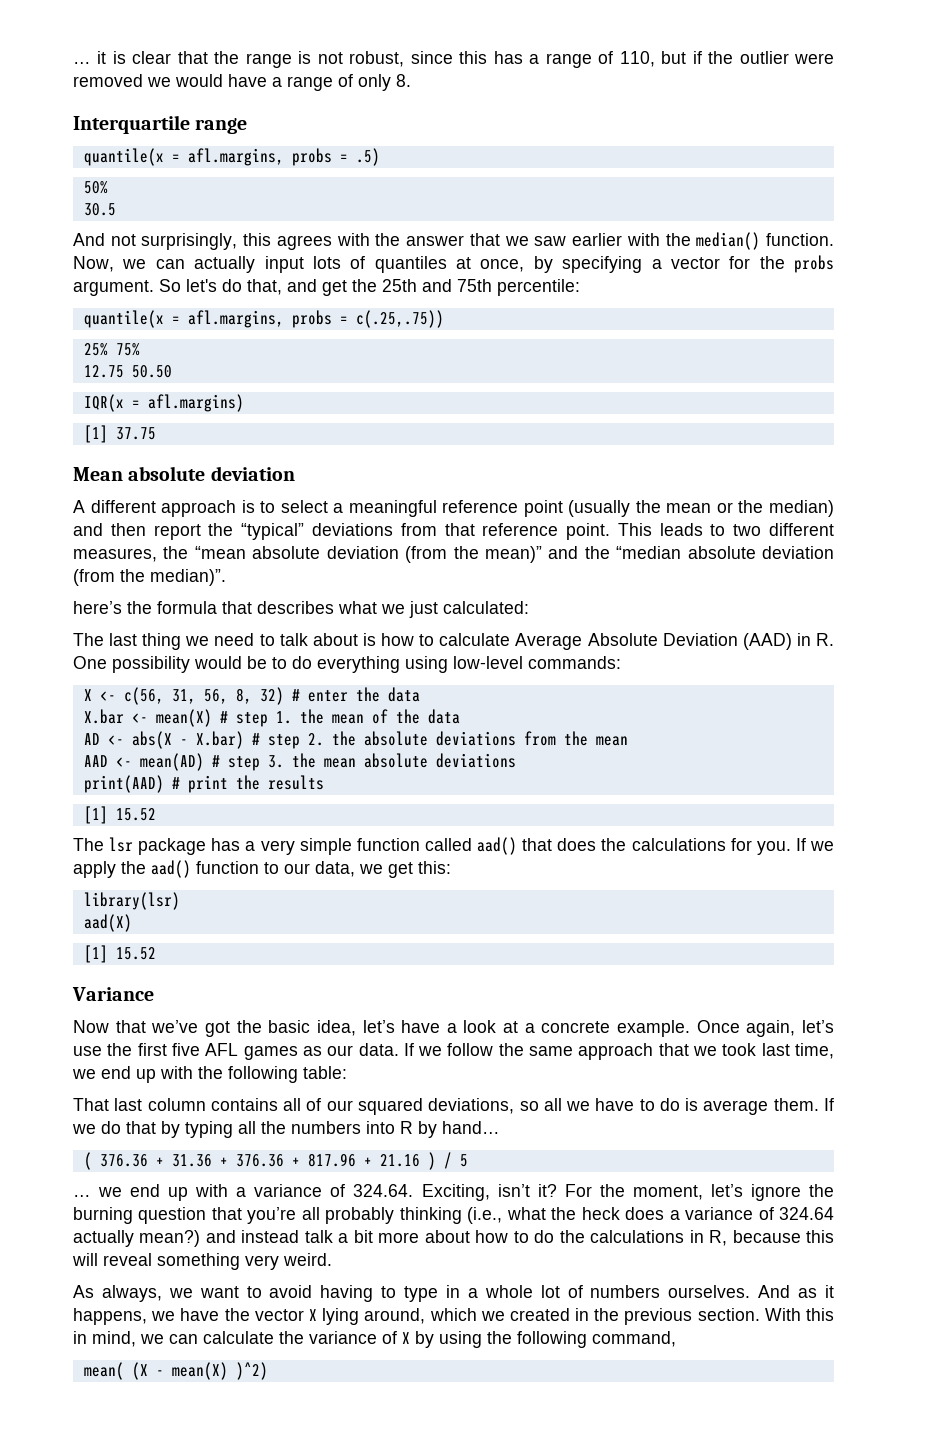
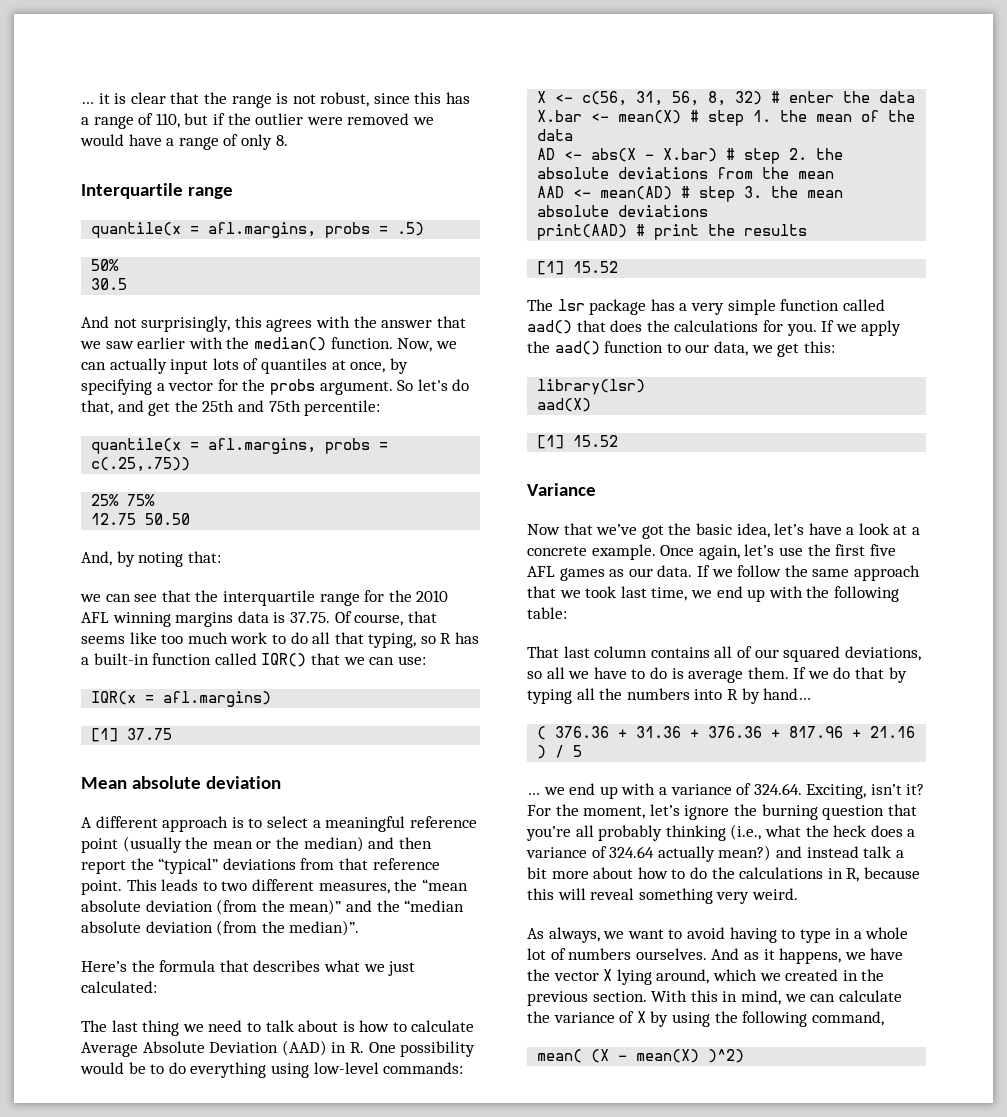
+ And, by noting that:
+ we can see that the interquartile range for the 2010 AFL winning margins data is 37.75. Of course, that seems like too much work to do all that typing, so R has a built-in function called IQR() that we can use:
- here’s the formula that describes what we just calculated:
+ Here’s the formula that describes what we just calculated:

